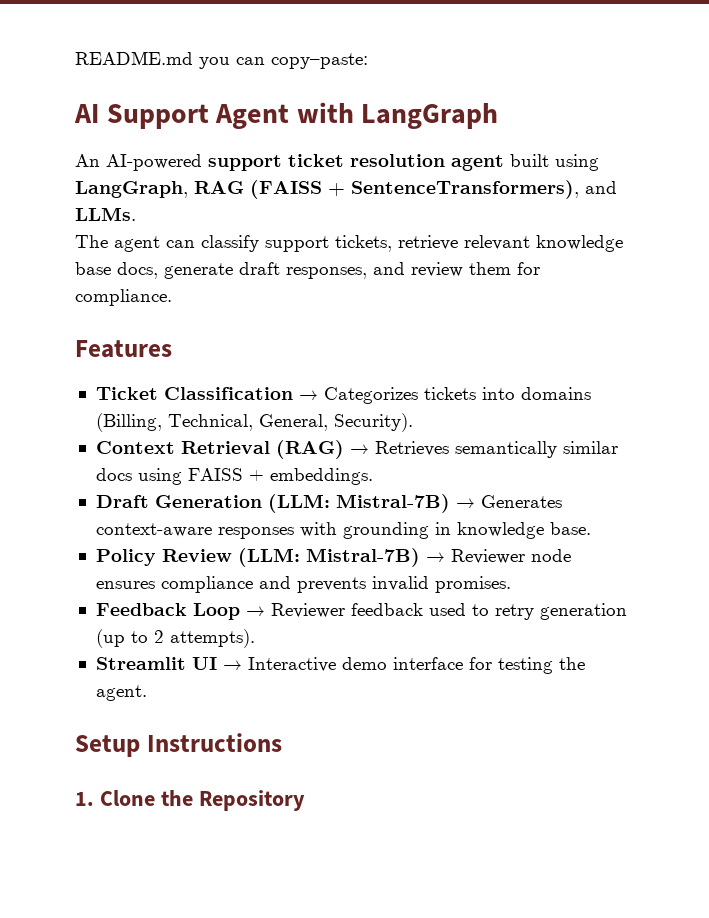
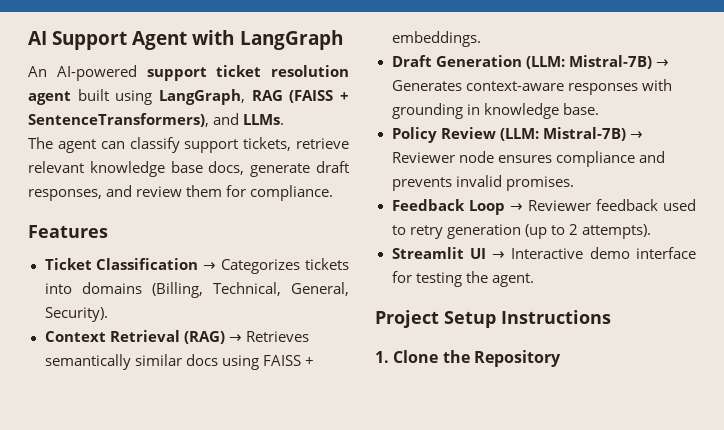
- README.md you can copy–paste:
- Setup Instructions
+ Project Setup Instructions

